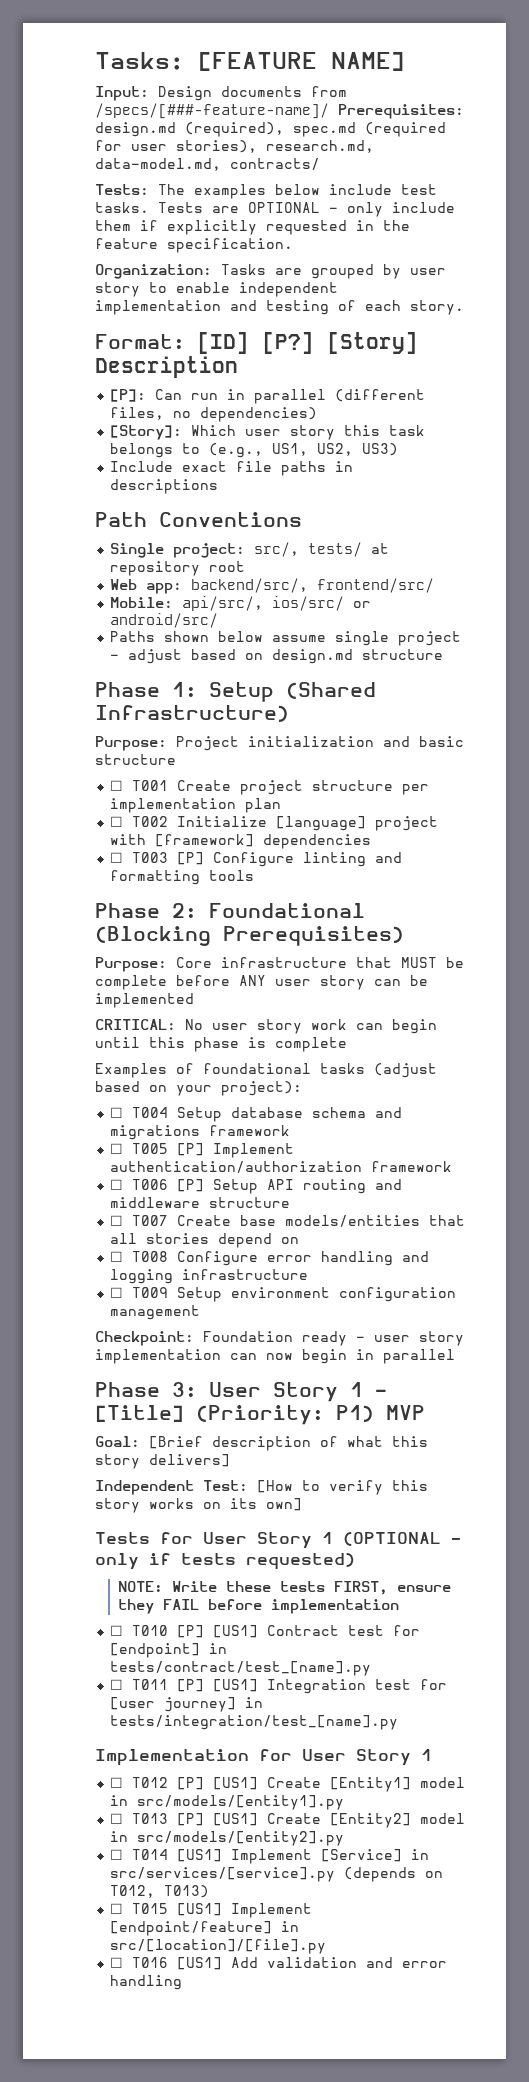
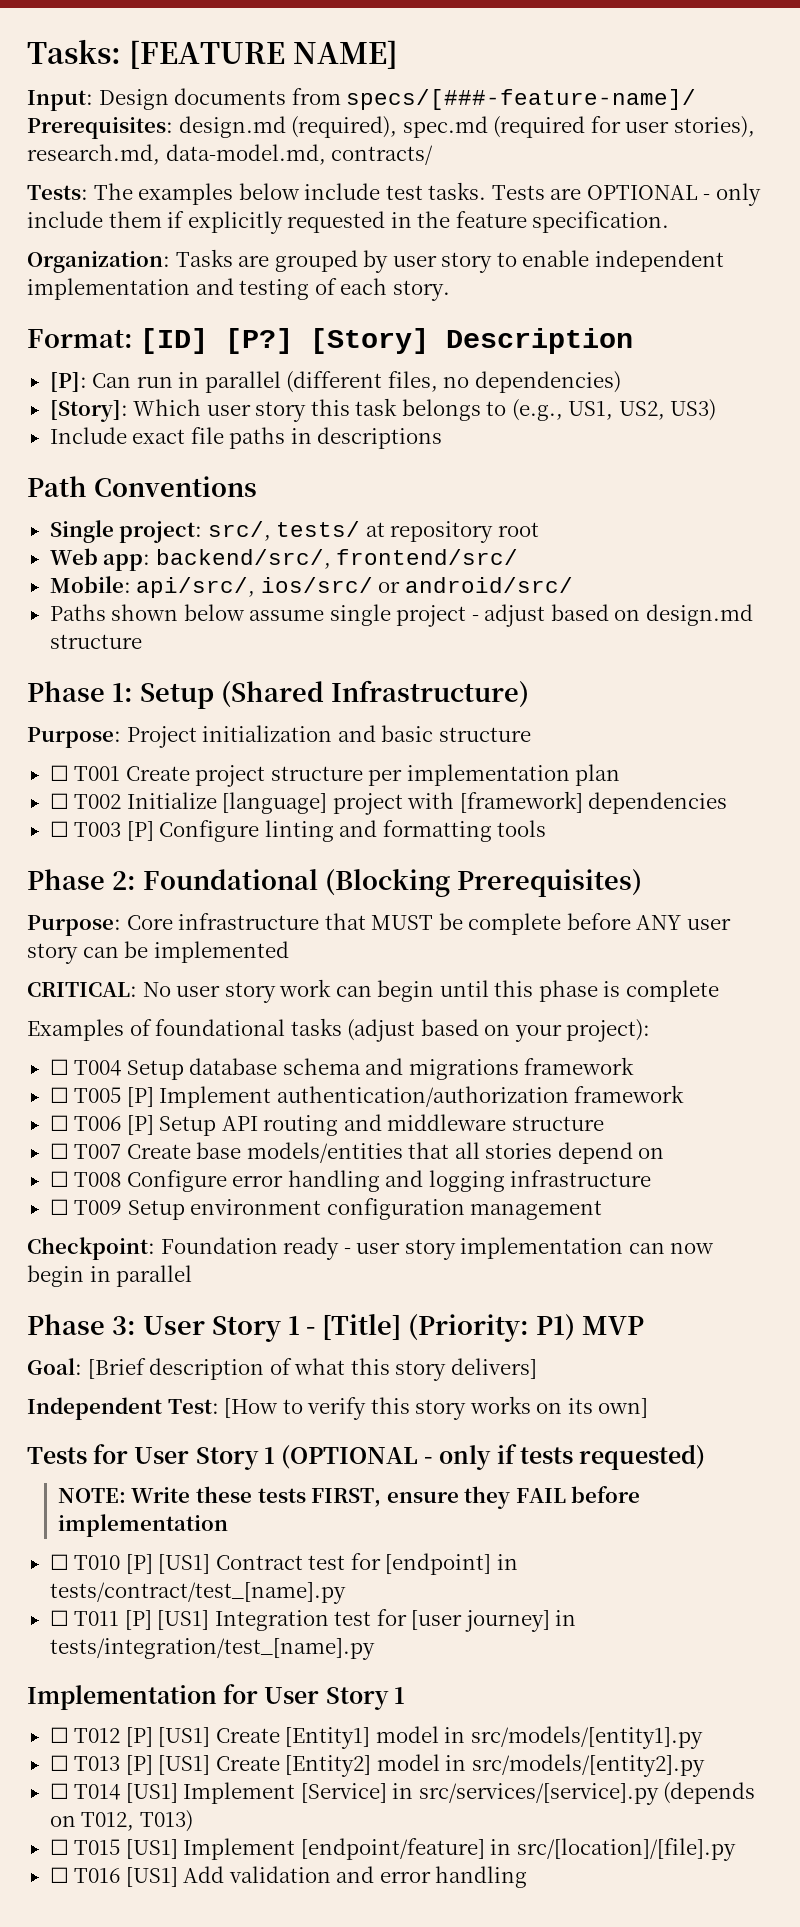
- Input: Design documents from /specs/[###-feature-name]/ Prerequisites: design.md (required), spec.md (required for user stories), research.md, data-model.md, contracts/
+ Input: Design documents from specs/[###-feature-name]/ Prerequisites: design.md (required), spec.md (required for user stories), research.md, data-model.md, contracts/

